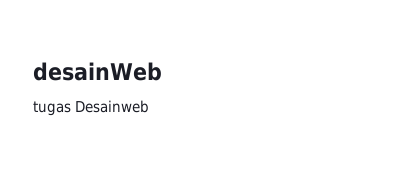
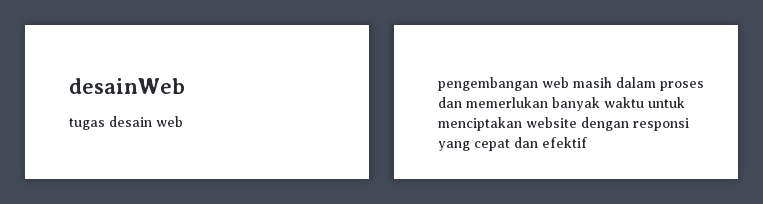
- tugas Desainweb
+ tugas desain web
+ pengembangan web masih dalam proses dan memerlukan banyak waktu untuk menciptakan website dengan responsi yang cepat dan efektif

